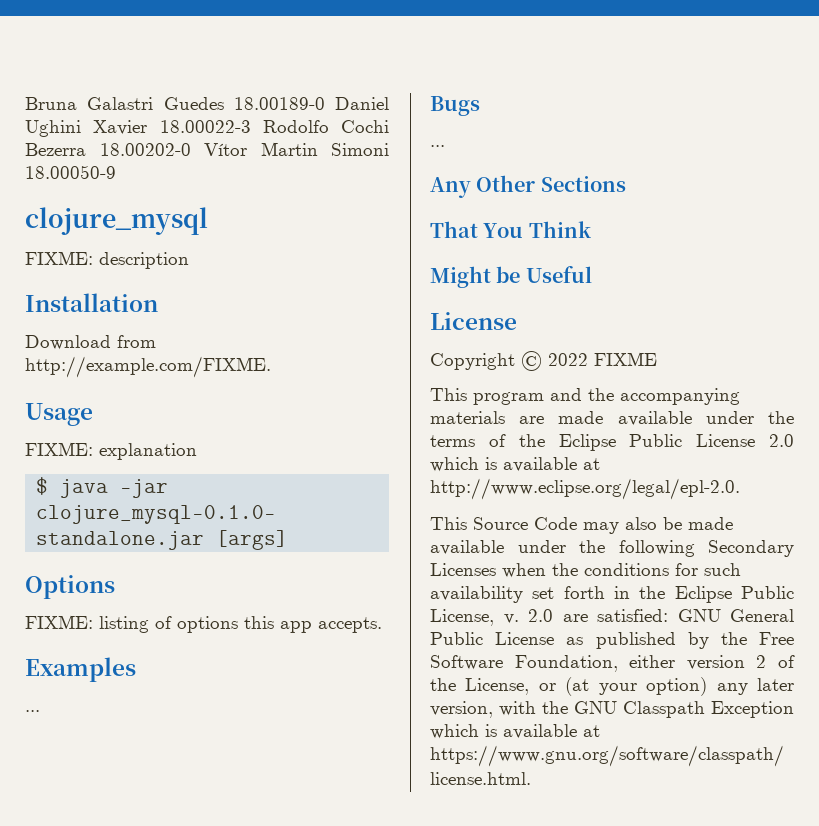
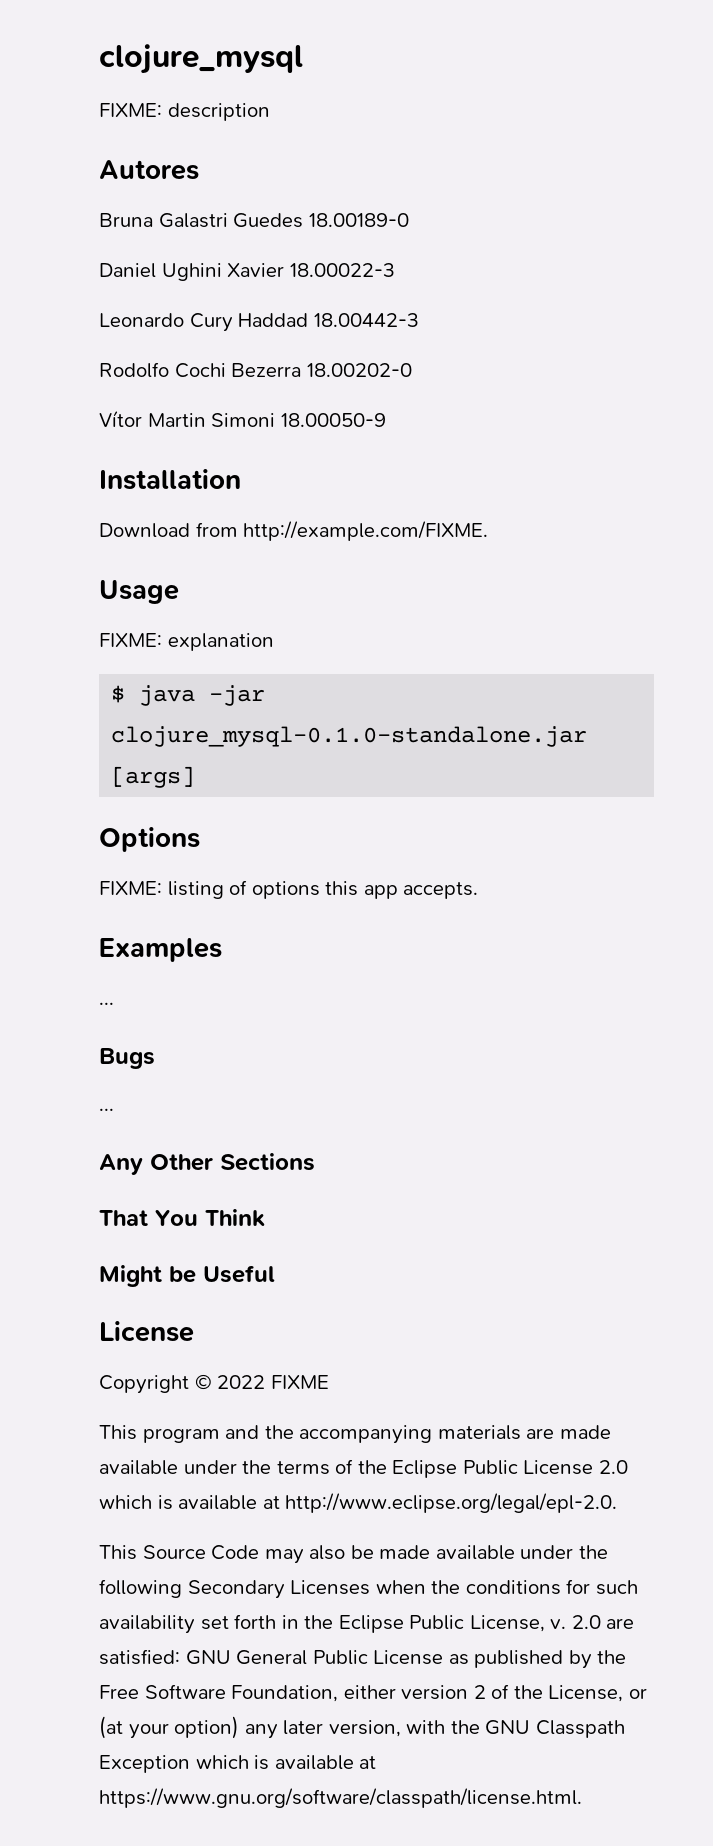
+ clojure_mysql
+ FIXME: description
+ Autores
- Bruna Galastri Guedes 18.00189-0 Daniel Ughini Xavier 18.00022-3 Rodolfo Cochi Bezerra 18.00202-0 Vítor Martin Simoni 18.00050-9
+ Bruna Galastri Guedes 18.00189-0
+ Daniel Ughini Xavier 18.00022-3
+ Leonardo Cury Haddad 18.00442-3
+ Rodolfo Cochi Bezerra 18.00202-0
+ Vítor Martin Simoni 18.00050-9
- clojure_mysql
- FIXME: description

